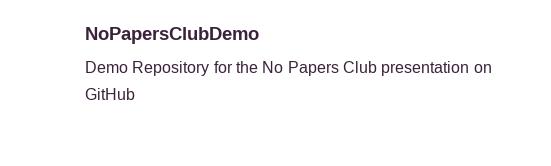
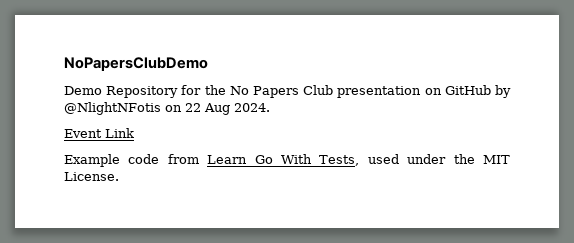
- Demo Repository for the No Papers Club presentation on GitHub
+ Demo Repository for the No Papers Club presentation on GitHub by @NlightNFotis on 22 Aug 2024.
+ Event Link
+ Example code from Learn Go With Tests, used under the MIT License.

